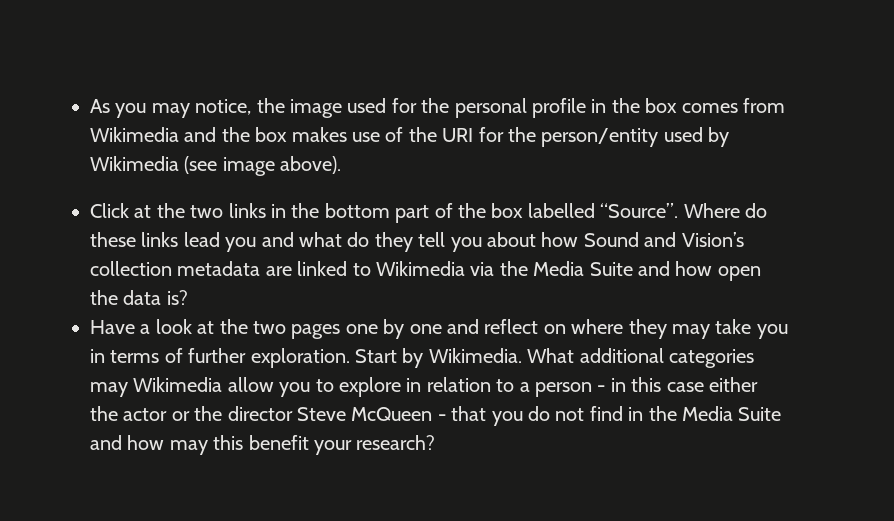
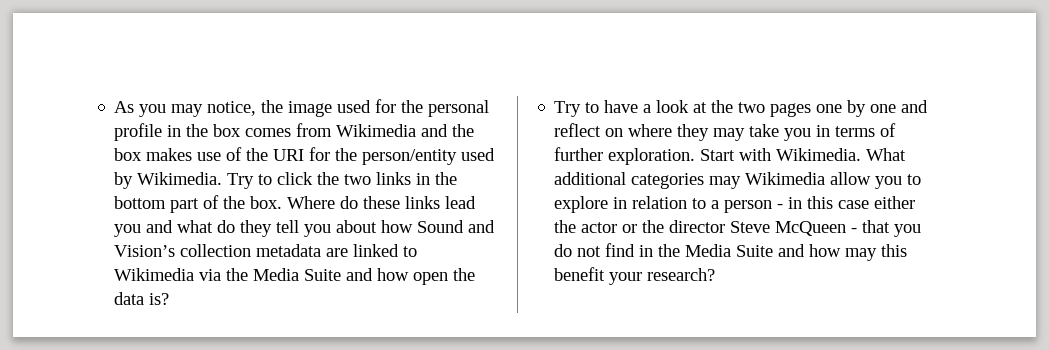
- As you may notice, the image used for the personal profile in the box comes from Wikimedia and the box makes use of the URI for the person/entity used by Wikimedia (see image above).
- Click at the two links in the bottom part of the box labelled “Source”.
+ As you may notice, the image used for the personal profile in the box comes from Wikimedia and the box makes use of the URI for the person/entity used by Wikimedia. Try to click the two links in the bottom part of the box.
- Have a look at the two pages one by one and reflect on where they may take you in terms of further exploration.
+ Try to have a look at the two pages one by one and reflect on where they may take you in terms of further exploration.
- Start by Wikimedia.
+ Start with Wikimedia.

